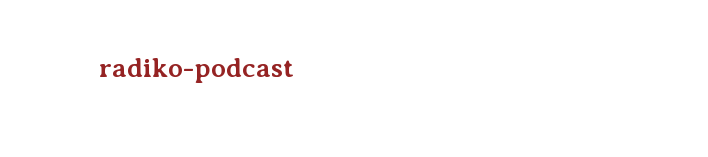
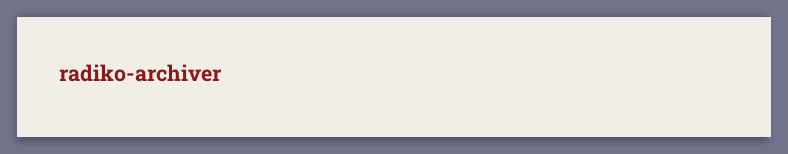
- radiko-podcast
+ radiko-archiver

